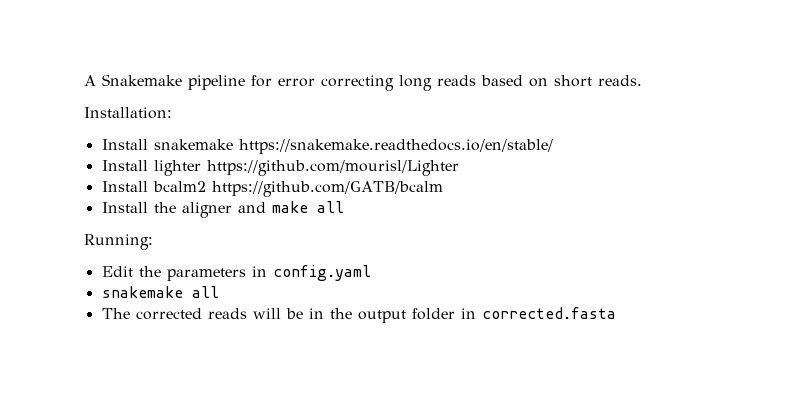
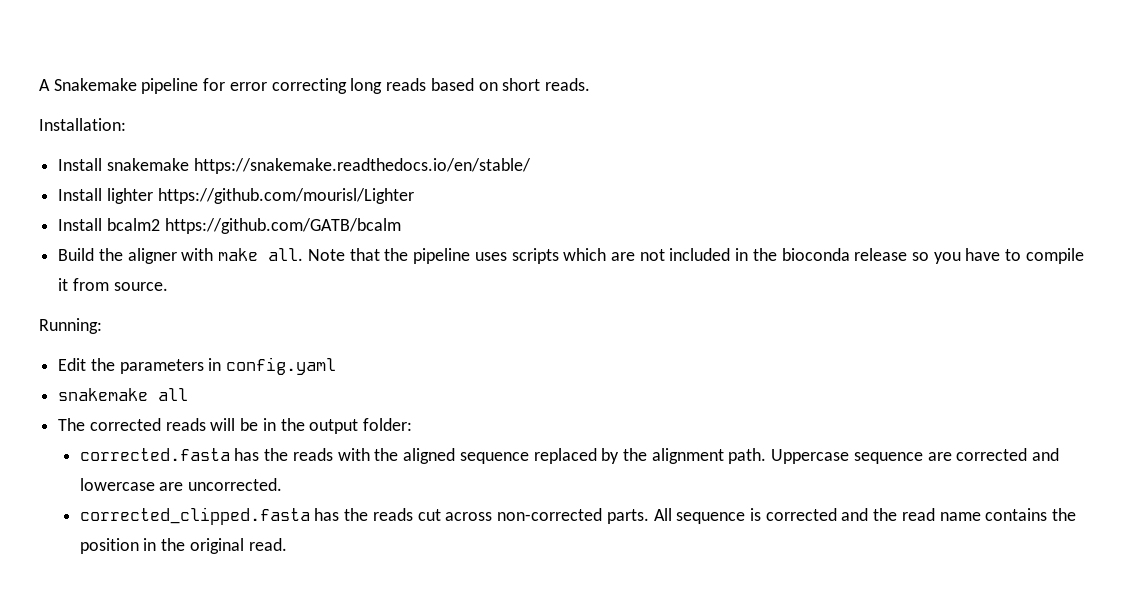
- Install the aligner and make all
+ Build the aligner with make all. Note that the pipeline uses scripts which are not included in the bioconda release so you have to compile it from source.
- The corrected reads will be in the output folder in corrected.fasta
+ The corrected reads will be in the output folder:
+ corrected.fasta has the reads with the aligned sequence replaced by the alignment path. Uppercase sequence are corrected and lowercase are uncorrected.
+ corrected_clipped.fasta has the reads cut across non-corrected parts. All sequence is corrected and the read name contains the position in the original read.

